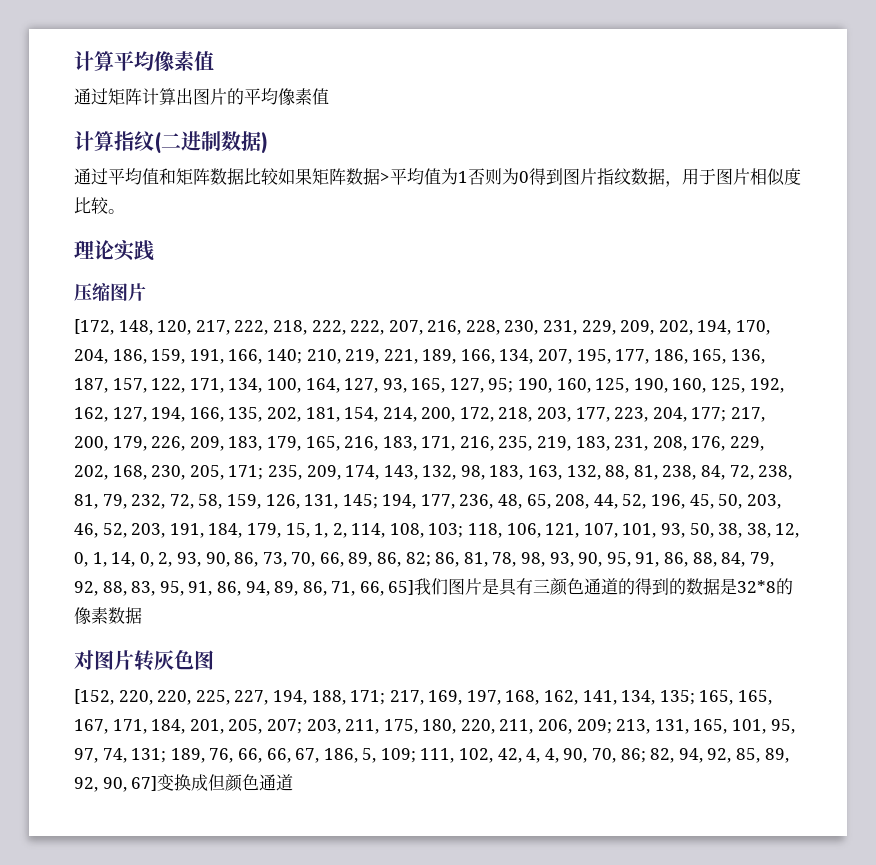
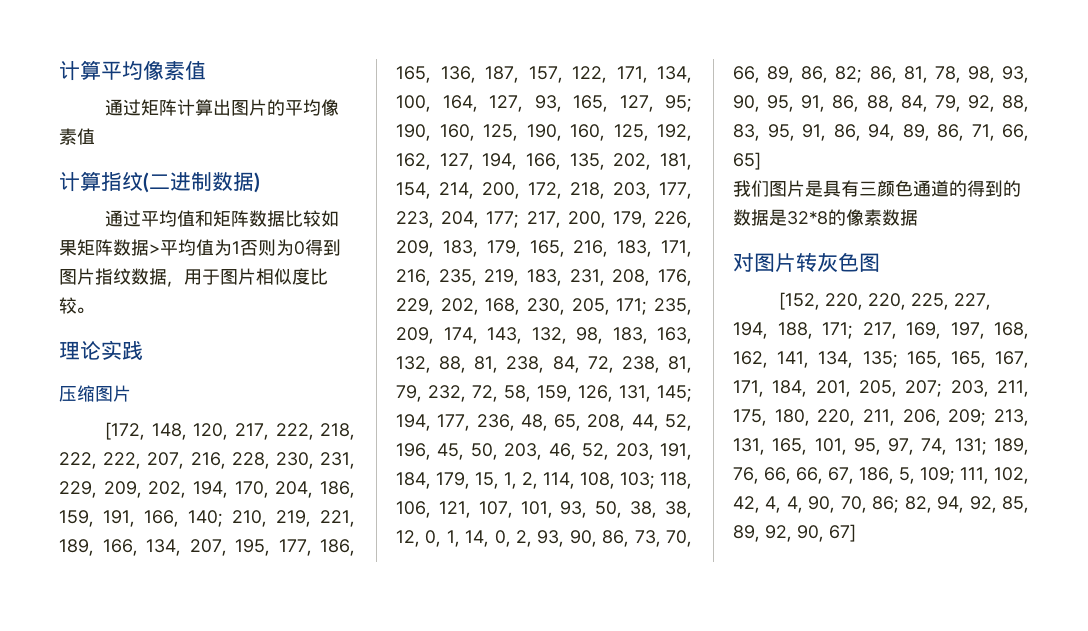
- 86, 81, 78, 98, 93, 90, 95, 91, 86, 88, 84, 79, 92, 88, 83, 95, 91, 86, 94, 89, 86, 71, 66, 65]我们图片是具有三颜色通道的得到的数据是32*8的像素数据
+ 86, 81, 78, 98, 93, 90, 95, 91, 86, 88, 84, 79, 92, 88, 83, 95, 91, 86, 94, 89, 86, 71, 66, 65]
+ 我们图片是具有三颜色通道的得到的数据是32*8的像素数据
- 82, 94, 92, 85, 89, 92, 90, 67]变换成但颜色通道
+ 82, 94, 92, 85, 89, 92, 90, 67]

